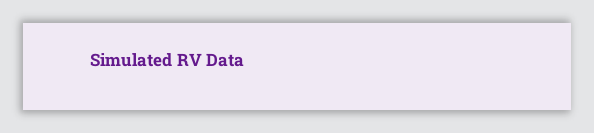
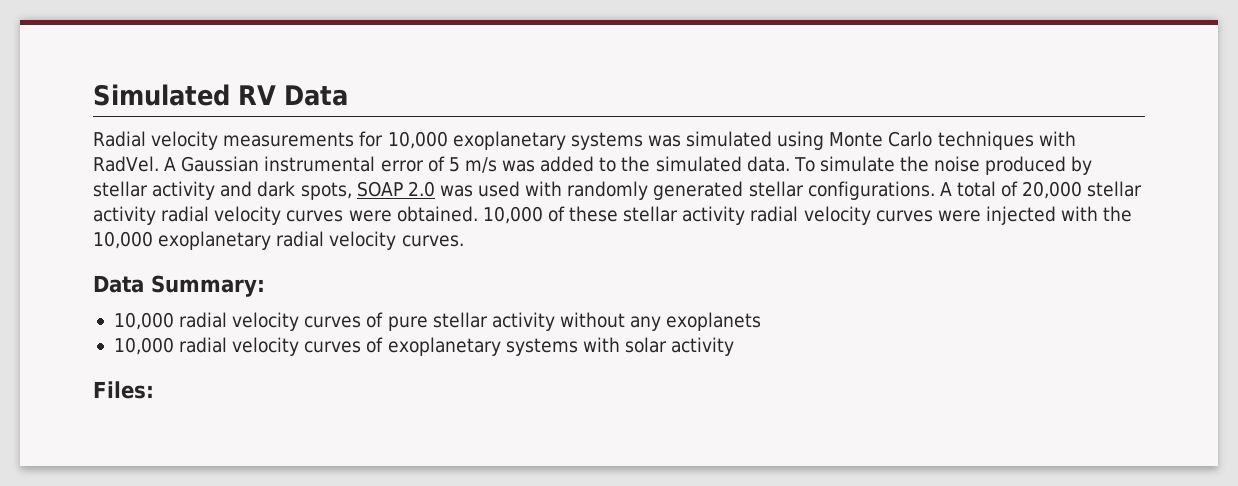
+ Radial velocity measurements for 10,000 exoplanetary systems was simulated using Monte Carlo techniques with RadVel. A Gaussian instrumental error of 5 m/s was added to the simulated data. To simulate the noise produced by stellar activity and dark spots, SOAP 2.0 was used with randomly generated stellar configurations. A total of 20,000 stellar activity radial velocity curves were obtained. 10,000 of these stellar activity radial velocity curves were injected with the 10,000 exoplanetary radial velocity curves.
+ Data Summary:
+ 10,000 radial velocity curves of pure stellar activity without any exoplanets
+ 10,000 radial velocity curves of exoplanetary systems with solar activity
+ Files:

